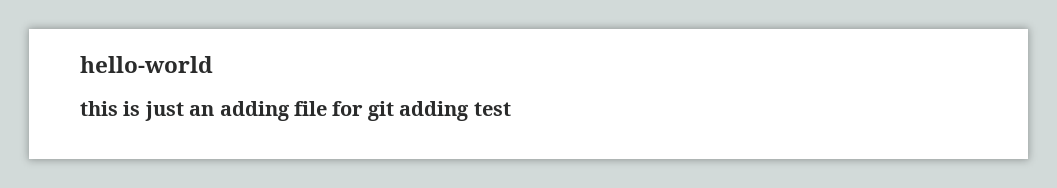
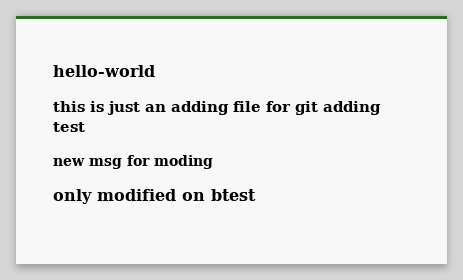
+ new msg for moding
+ only modified on btest

